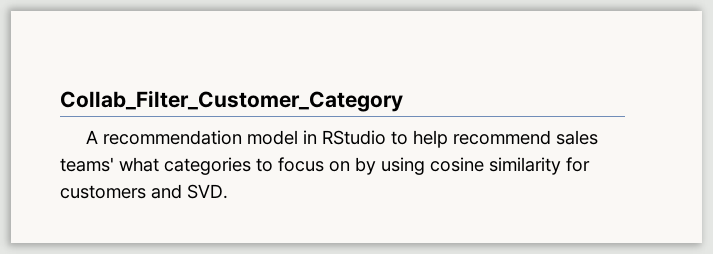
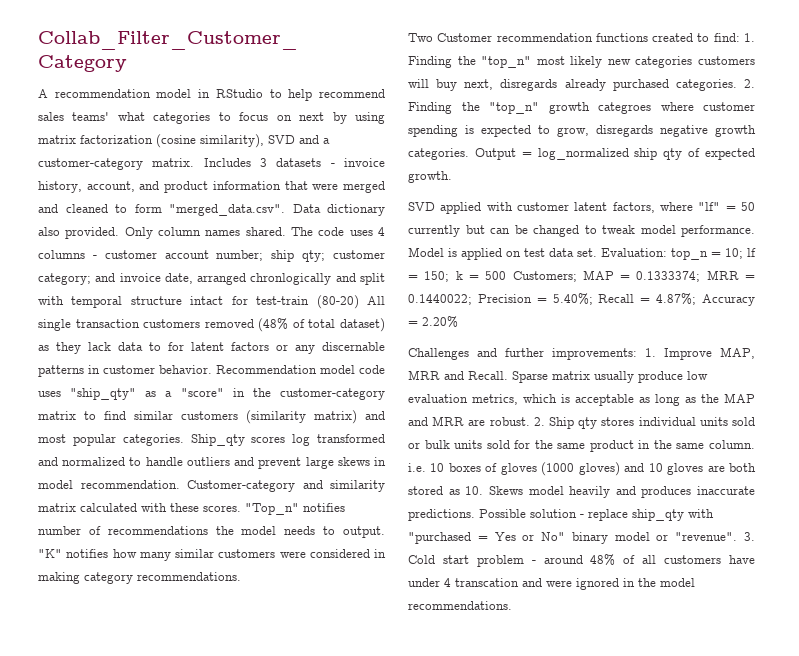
- A recommendation model in RStudio to help recommend sales teams' what categories to focus on by using cosine similarity for customers and SVD.
+ A recommendation model in RStudio to help recommend sales teams' what categories to focus on next by using matrix factorization (cosine similarity), SVD and a customer-category matrix. Includes 3 datasets - invoice history, account, and product information that were merged and cleaned to form "merged_data.csv". Data dictionary also provided. Only column names shared. The code uses 4 columns - customer account number; ship qty; customer category; and invoice date, arranged chronlogically and split with temporal structure intact for test-train (80-20) All single transaction customers removed (48% of total dataset) as they lack data to for latent factors or any discernable patterns in customer behavior. Recommendation model code uses "ship_qty" as a "score" in the customer-category matrix to find similar customers (similarity matrix) and most popular categories. Ship_qty scores log transformed and normalized to handle outliers and prevent large skews in model recommendation. Customer-category and similarity matrix calculated with these scores. "Top_n" notifies number of recommendations the model needs to output. "K" notifies how many similar customers were considered in making category recommendations.
+ Two Customer recommendation functions created to find: 1. Finding the "top_n" most likely new categories customers will buy next, disregards already purchased categories. 2. Finding the "top_n" growth categroes where customer spending is expected to grow, disregards negative growth categories. Output = log_normalized ship qty of expected growth.
+ SVD applied with customer latent factors, where "lf" = 50 currently but can be changed to tweak model performance. Model is applied on test data set. Evaluation: top_n = 10; lf = 150; k = 500 Customers; MAP = 0.1333374; MRR = 0.1440022; Precision = 5.40%; Recall = 4.87%; Accuracy = 2.20%
+ Challenges and further improvements: 1. Improve MAP, MRR and Recall. Sparse matrix usually produce low evaluation metrics, which is acceptable as long as the MAP and MRR are robust. 2. Ship qty stores individual units sold or bulk units sold for the same product in the same column. i.e. 10 boxes of gloves (1000 gloves) and 10 gloves are both stored as 10. Skews model heavily and produces inaccurate predictions. Possible solution - replace ship_qty with "purchased = Yes or No" binary model or "revenue". 3. Cold start problem - around 48% of all customers have under 4 transcation and were ignored in the model recommendations.

